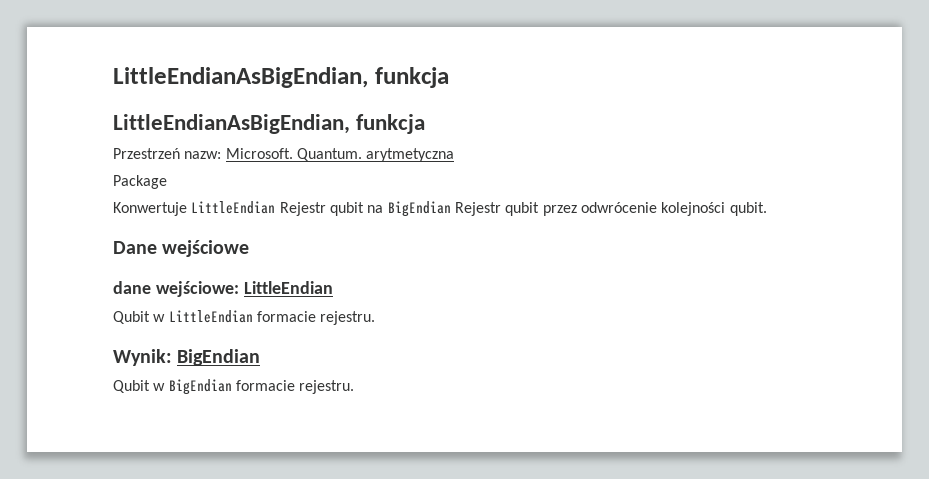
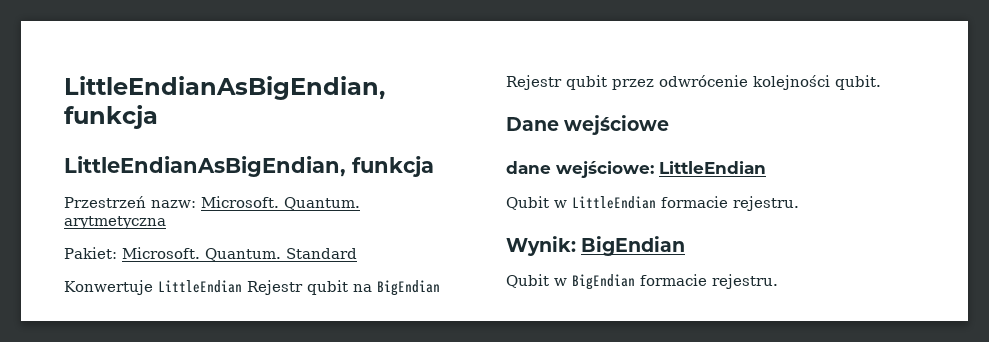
- Package
+ Pakiet: Microsoft. Quantum. Standard

